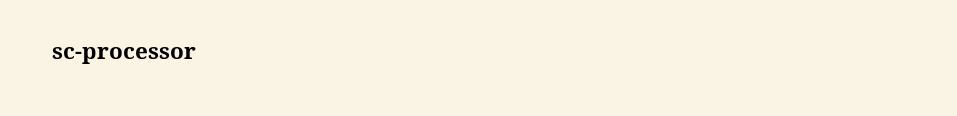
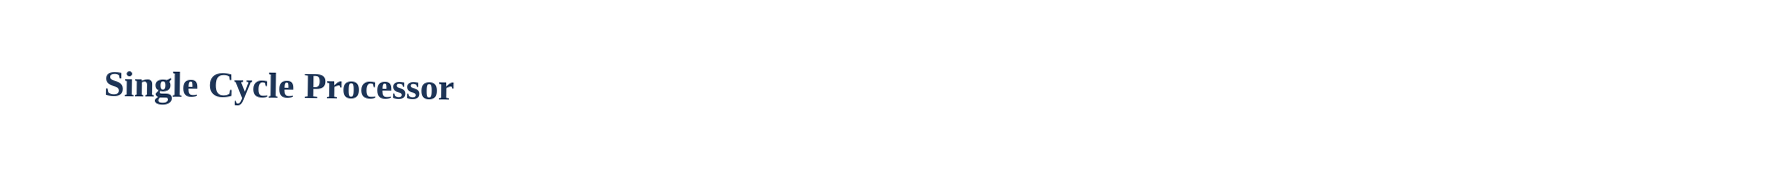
- sc-processor
+ Single Cycle Processor

